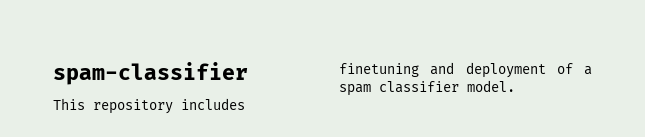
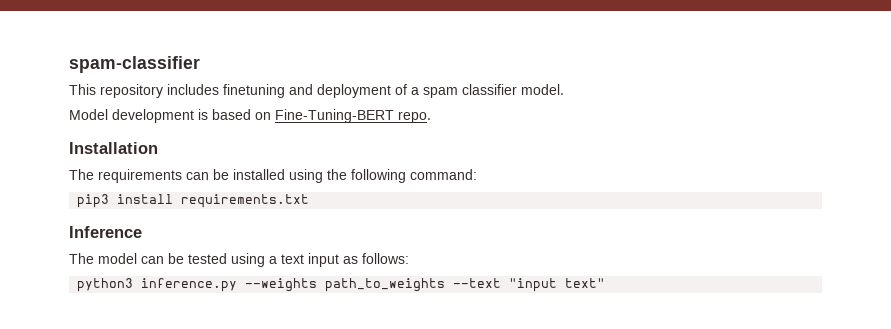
+ Model development is based on Fine-Tuning-BERT repo.
+ Installation
+ The requirements can be installed using the following command:
+ pip3 install requirements.txt
+ Inference
+ The model can be tested using a text input as follows:
+ python3 inference.py --weights path_to_weights --text "input text"

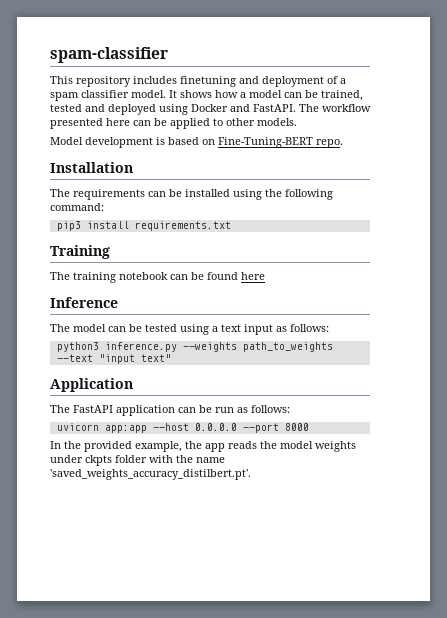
+ It shows how a model can be trained, tested and deployed using Docker and FastAPI. The workflow presented here can be applied to other models.
+ Training
+ The training notebook can be found here
+ Application
+ The FastAPI application can be run as follows:
+ uvicorn app:app --host 0.0.0.0 --port 8000
+ In the provided example, the app reads the model weights under ckpts folder with the name 'saved_weights_accuracy_distilbert.pt'.

